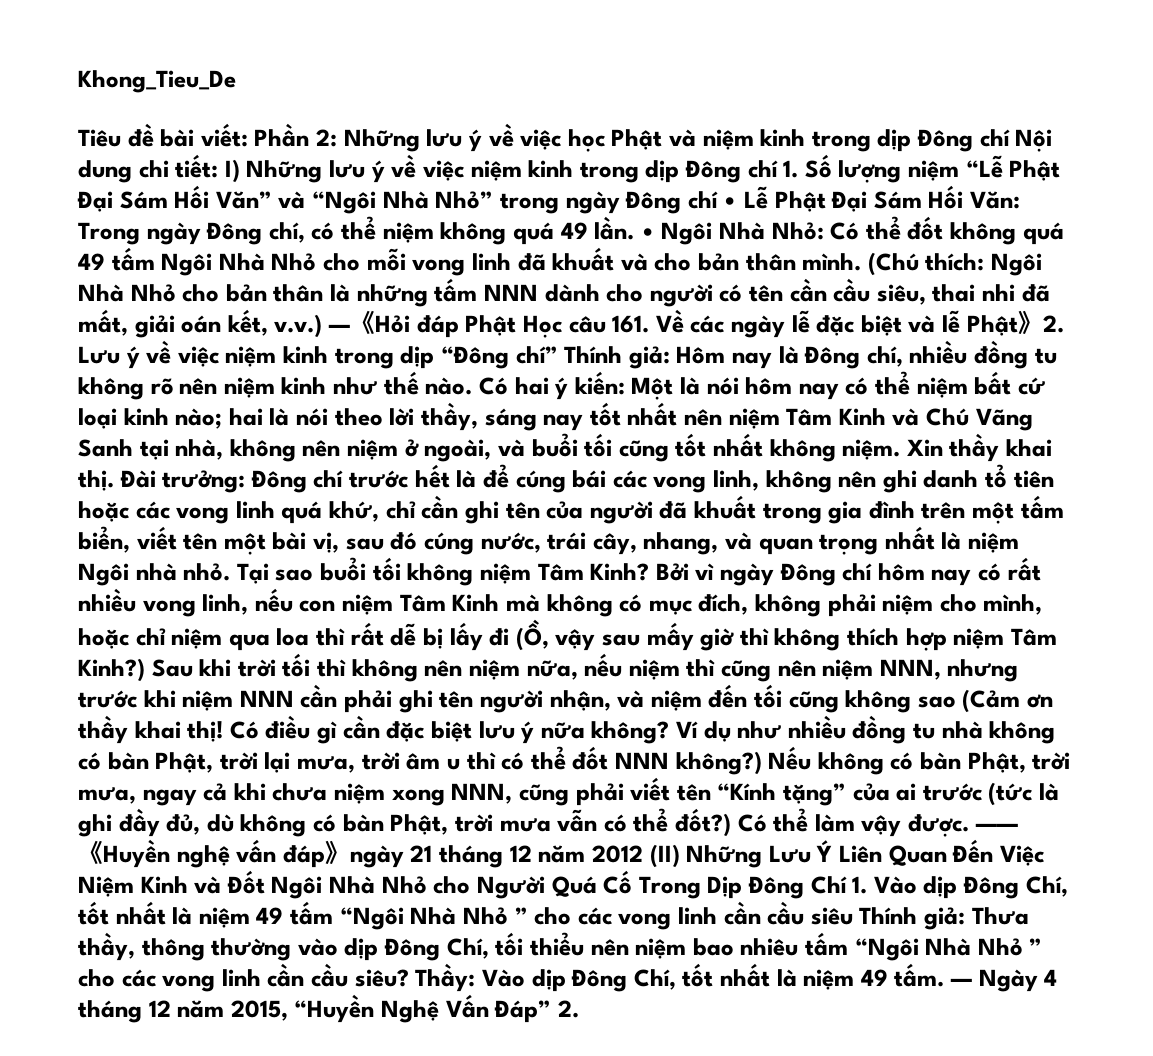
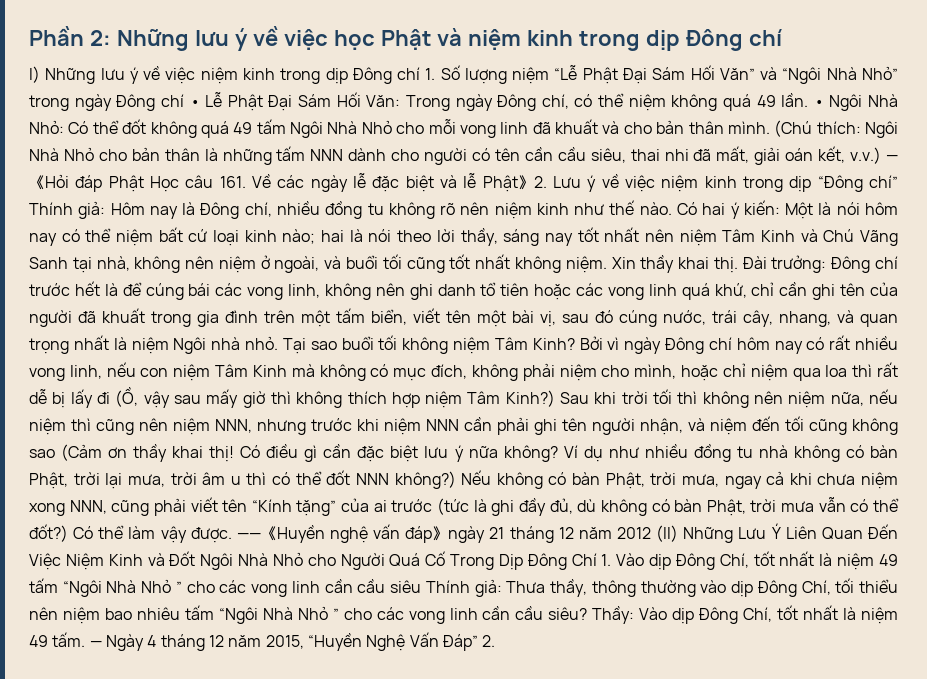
- Khong_Tieu_De
- Tiêu đề bài viết:
- Những lưu ý về việc học Phật và niệm kinh trong dịp Đông chí Nội dung chi tiết: I) Những lưu ý về việc niệm kinh trong dịp Đông chí 1. Số lượng niệm “Lễ Phật Đại Sám Hối Văn” và “Ngôi Nhà Nhỏ” trong ngày Đông chí • Lễ Phật Đại Sám Hối Văn:
+ Những lưu ý về việc học Phật và niệm kinh trong dịp Đông chí
+ I) Những lưu ý về việc niệm kinh trong dịp Đông chí 1. Số lượng niệm “Lễ Phật Đại Sám Hối Văn” và “Ngôi Nhà Nhỏ” trong ngày Đông chí • Lễ Phật Đại Sám Hối Văn:

